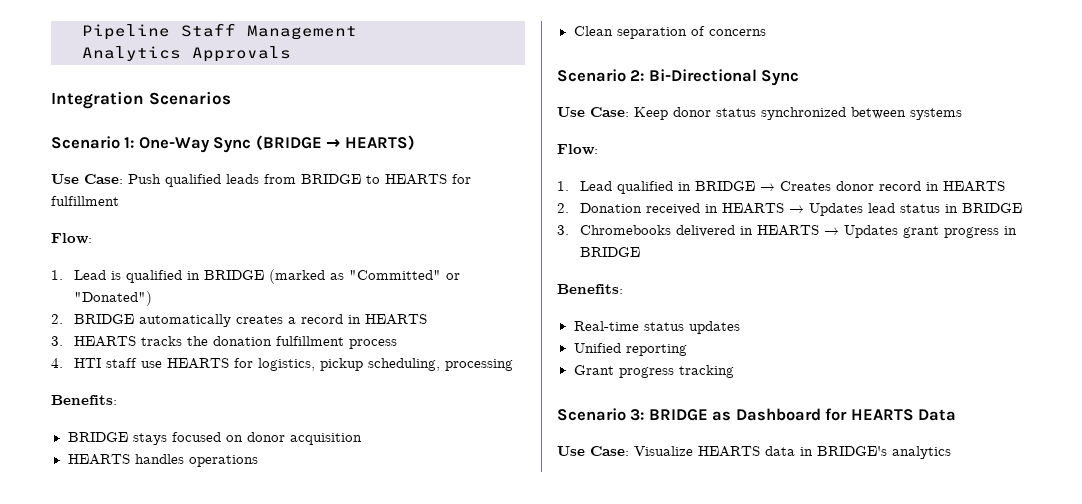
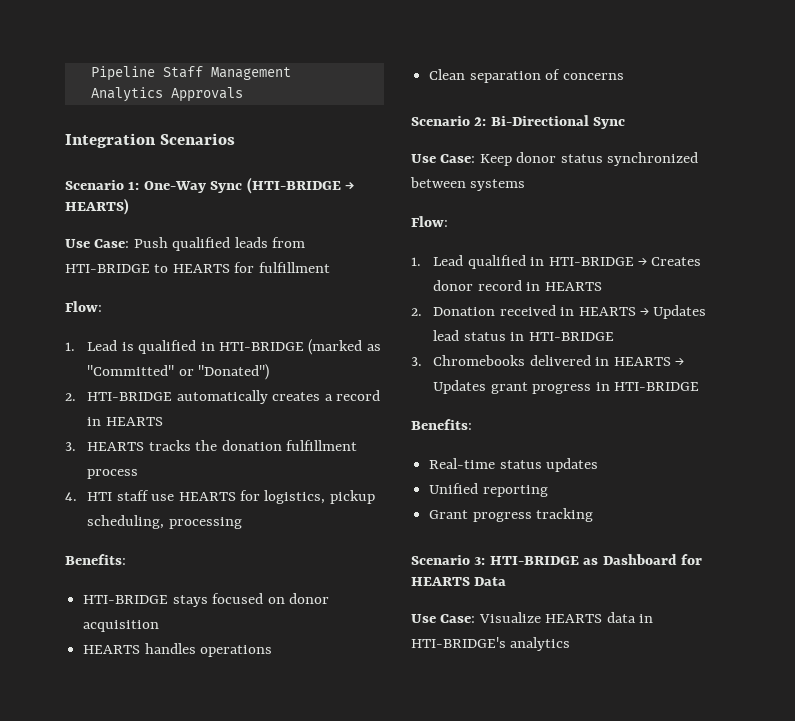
- Scenario 1: One-Way Sync (BRIDGE → HEARTS)
+ Scenario 1: One-Way Sync (HTI-BRIDGE → HEARTS)
- Use Case: Push qualified leads from BRIDGE to HEARTS for fulfillment
+ Use Case: Push qualified leads from HTI-BRIDGE to HEARTS for fulfillment
- 1. Lead is qualified in BRIDGE (marked as "Committed" or "Donated")
+ 1. Lead is qualified in HTI-BRIDGE (marked as "Committed" or "Donated")
- 2. BRIDGE automatically creates a record in HEARTS
+ 2. HTI-BRIDGE automatically creates a record in HEARTS
- BRIDGE stays focused on donor acquisition
+ HTI-BRIDGE stays focused on donor acquisition
- 1. Lead qualified in BRIDGE → Creates donor record in HEARTS
+ 1. Lead qualified in HTI-BRIDGE → Creates donor record in HEARTS
- 2. Donation received in HEARTS → Updates lead status in BRIDGE
+ 2. Donation received in HEARTS → Updates lead status in HTI-BRIDGE
- 3. Chromebooks delivered in HEARTS → Updates grant progress in BRIDGE
+ 3. Chromebooks delivered in HEARTS → Updates grant progress in HTI-BRIDGE
- Scenario 3: BRIDGE as Dashboard for HEARTS Data
+ Scenario 3: HTI-BRIDGE as Dashboard for HEARTS Data
- Use Case: Visualize HEARTS data in BRIDGE's analytics
+ Use Case: Visualize HEARTS data in HTI-BRIDGE's analytics

